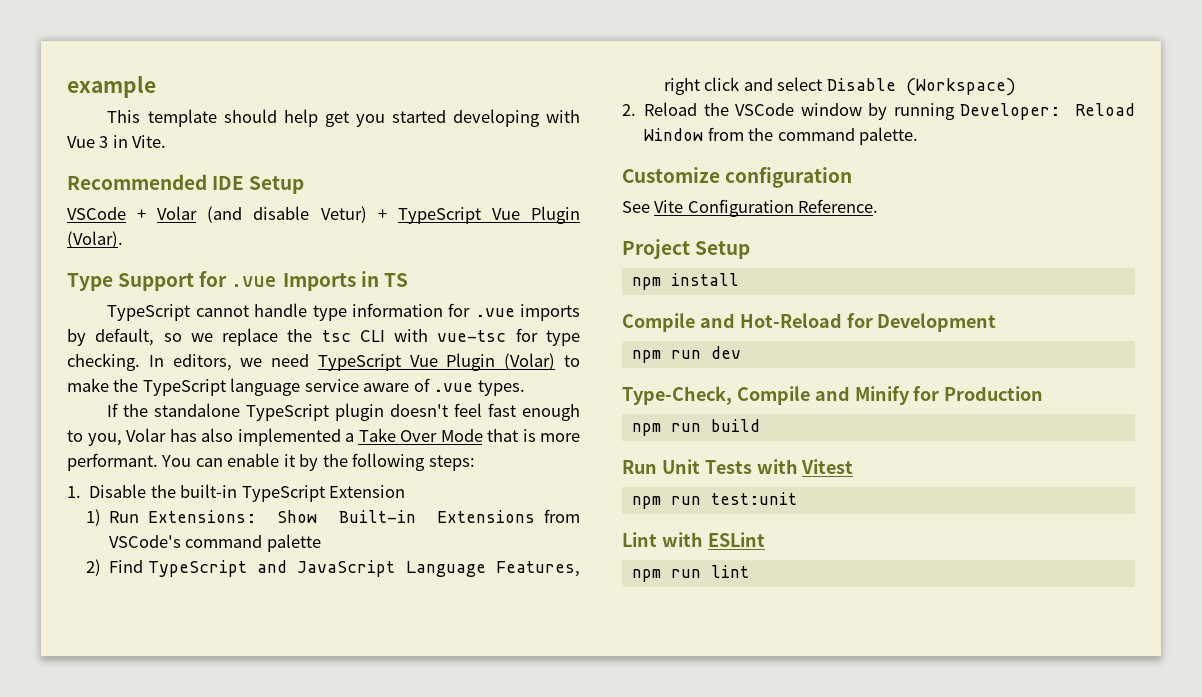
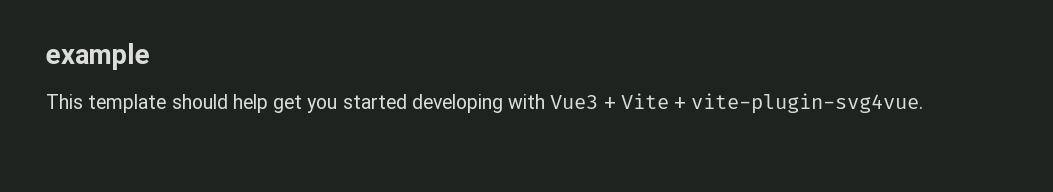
- This template should help get you started developing with Vue 3 in Vite.
- Recommended IDE Setup
- VSCode + Volar (and disable Vetur) + TypeScript Vue Plugin (Volar).
- Type Support for .vue Imports in TS
- TypeScript cannot handle type information for .vue imports by default, so we replace the tsc CLI with vue-tsc for type checking. In editors, we need TypeScript Vue Plugin (Volar) to make the TypeScript language service aware of .vue types.
- If the standalone TypeScript plugin doesn't feel fast enough to you, Volar has also implemented a Take Over Mode that is more performant. You can enable it by the following steps:
- 1. Disable the built-in TypeScript Extension
- 1) Run Extensions: Show Built-in Extensions from VSCode's command palette
- 2) Find TypeScript and JavaScript Language Features, right click and select Disable (Workspace)
- 2. Reload the VSCode window by running Developer: Reload Window from the command palette.
- Customize configuration
- See Vite Configuration Reference.
- Project Setup
- npm install
- Compile and Hot-Reload for Development
- npm run dev
- Type-Check, Compile and Minify for Production
- npm run build
- Run Unit Tests with Vitest
- npm run test:unit
- Lint with ESLint
- npm run lint
+ This template should help get you started developing with Vue3 + Vite + vite-plugin-svg4vue.

